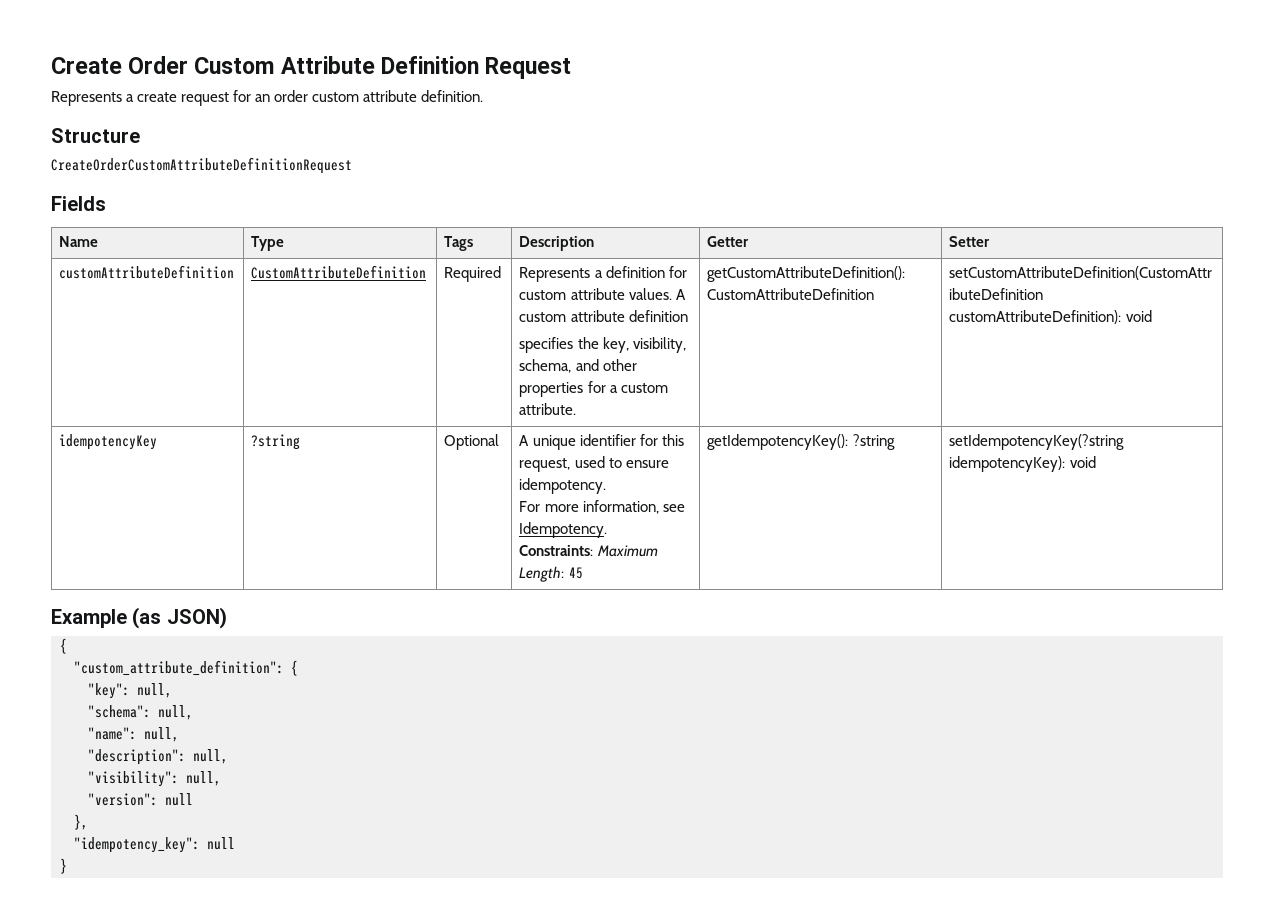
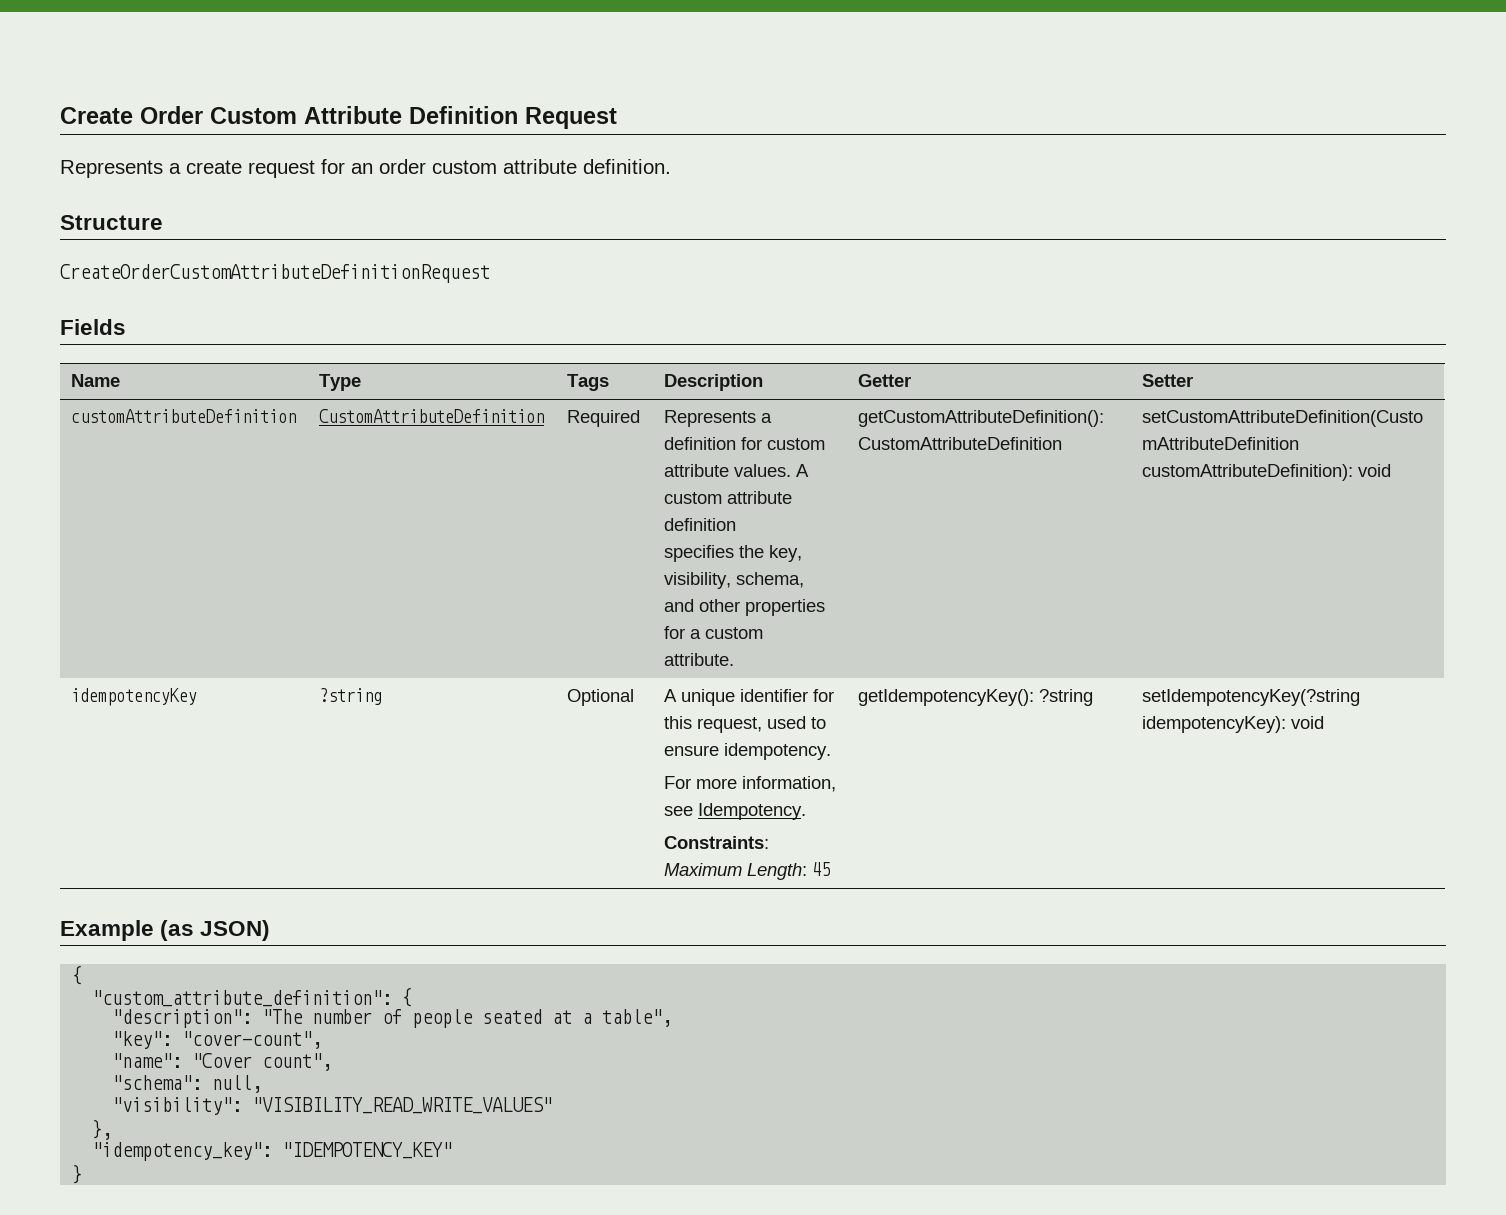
- "key": null,
+ "description": "The number of people seated at a table",
+ "key": "cover-count",
+ "name": "Cover count",
  "schema": null,
- "name": null,
- "description": null,
- "visibility": null,
- "version": null
+ "visibility": "VISIBILITY_READ_WRITE_VALUES"
- "idempotency_key": null
+ "idempotency_key": "IDEMPOTENCY_KEY"

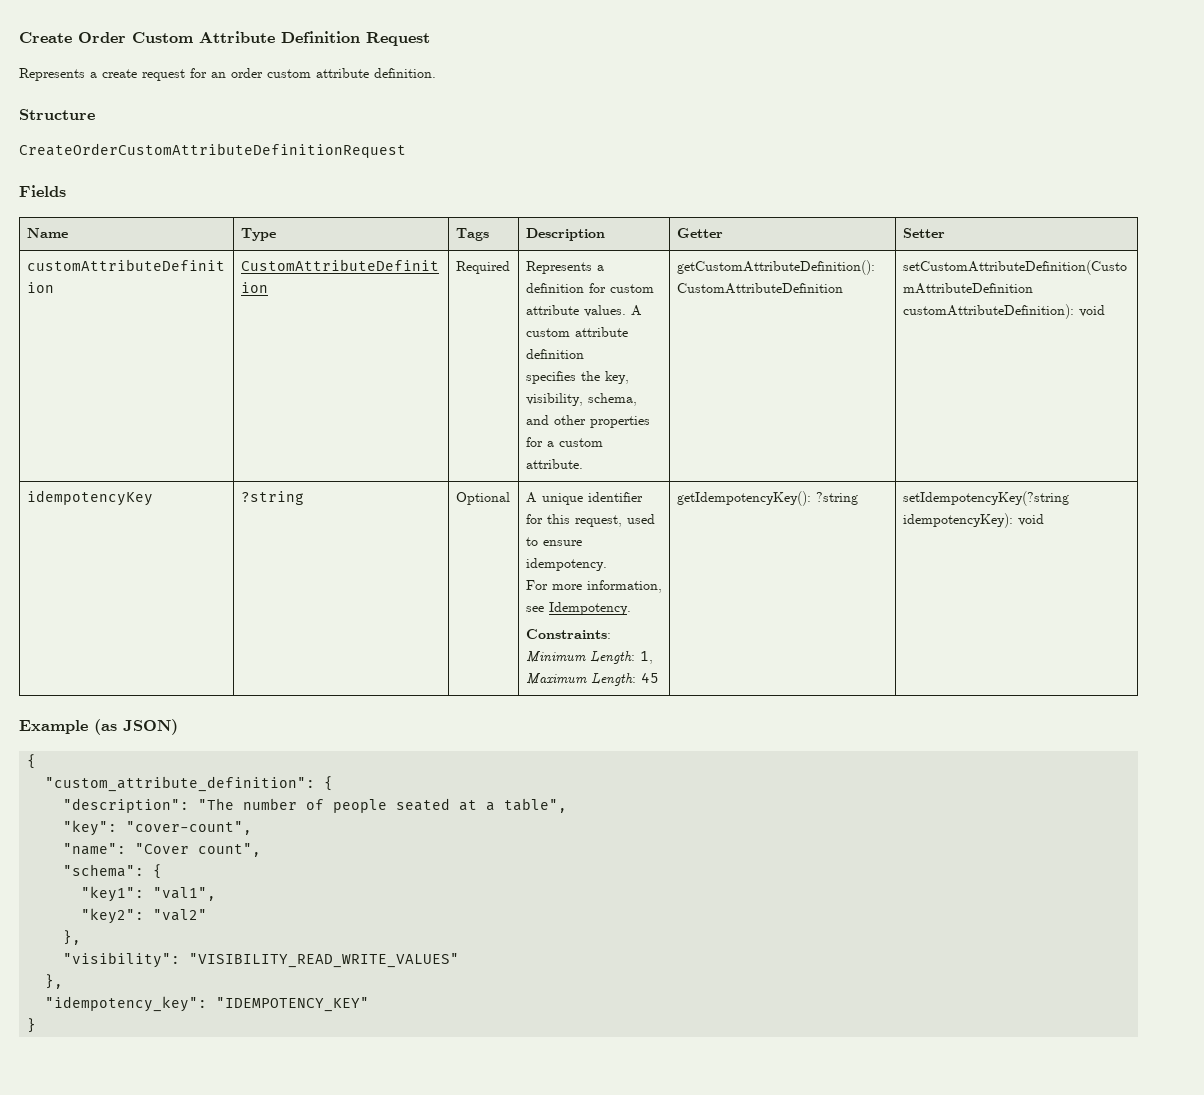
  idempotencyKey | ?string | Optional | A unique identifier for this request, used to ensure idempotency.
  For more information, see Idempotency.
- Constraints: Maximum Length: 45 | getIdempotencyKey(): ?string | setIdempotencyKey(?string idempotencyKey): void
+ Constraints: Minimum Length: 1, Maximum Length: 45 | getIdempotencyKey(): ?string | setIdempotencyKey(?string idempotencyKey): void
- "schema": null,
+ "schema": {
+ "key1": "val1",
+ "key2": "val2"
+ },

